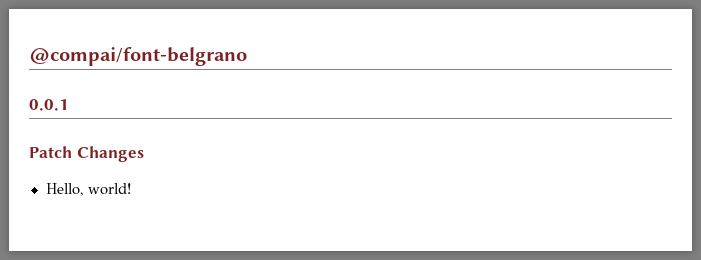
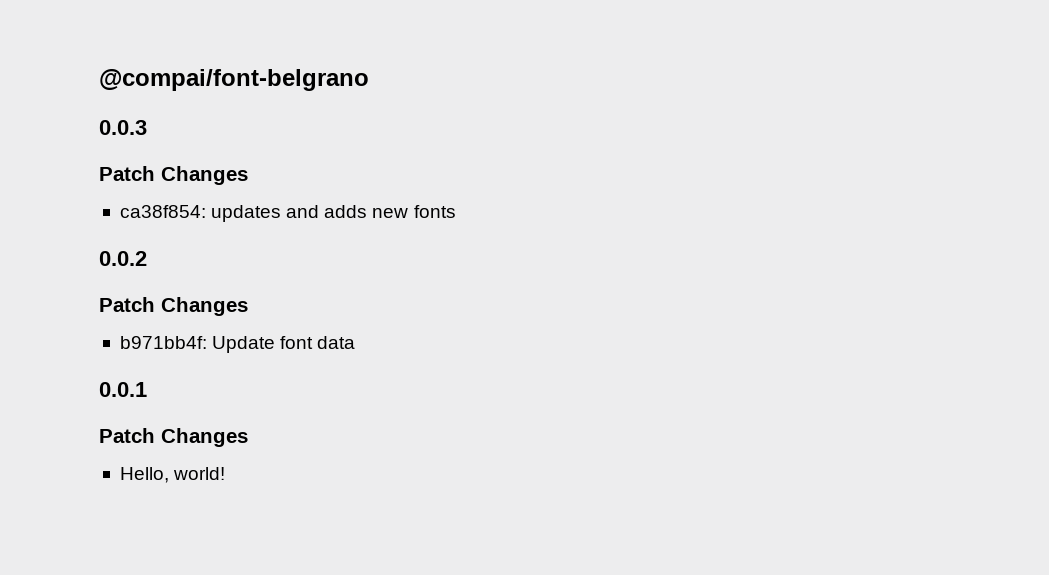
+ 0.0.3
+ Patch Changes
+ ca38f854: updates and adds new fonts
+ 0.0.2
+ Patch Changes
+ b971bb4f: Update font data

